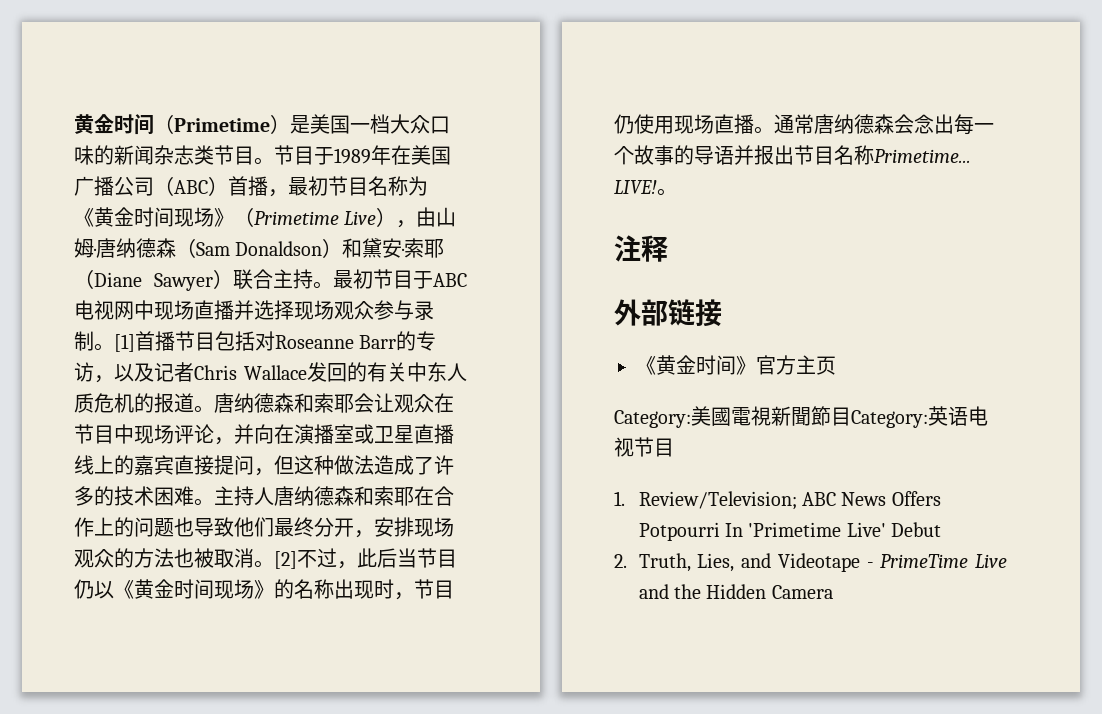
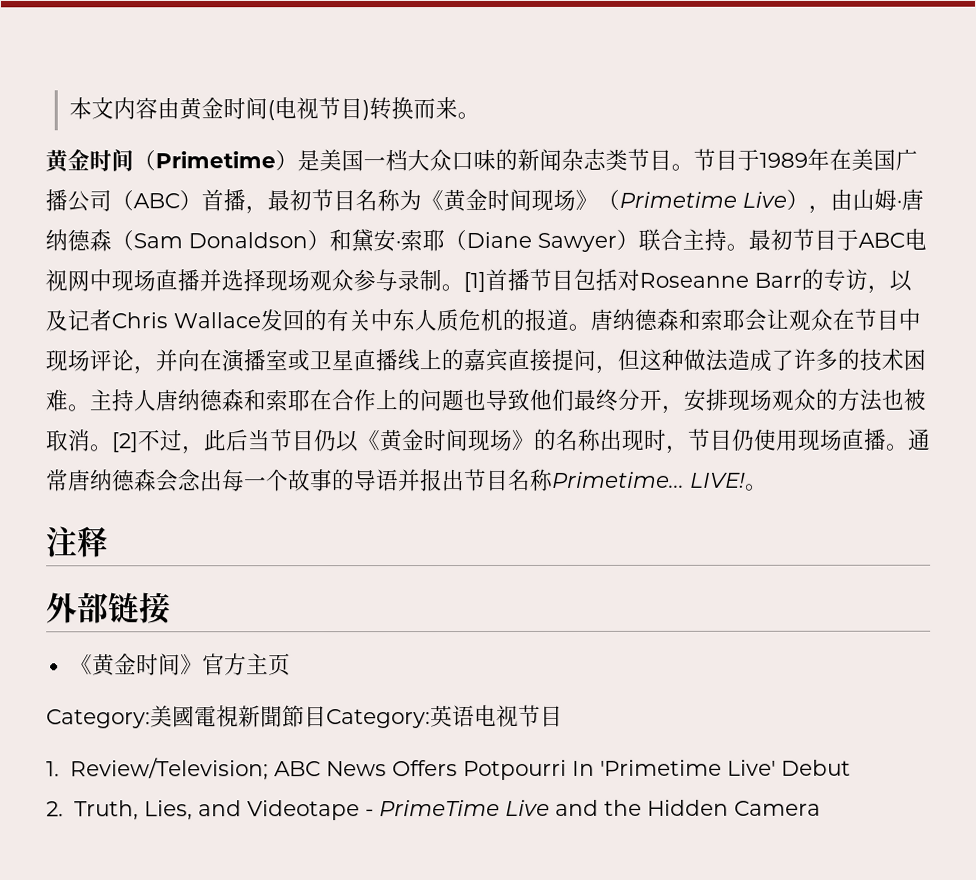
+ 本文内容由黄金时间(电视节目)转换而来。

